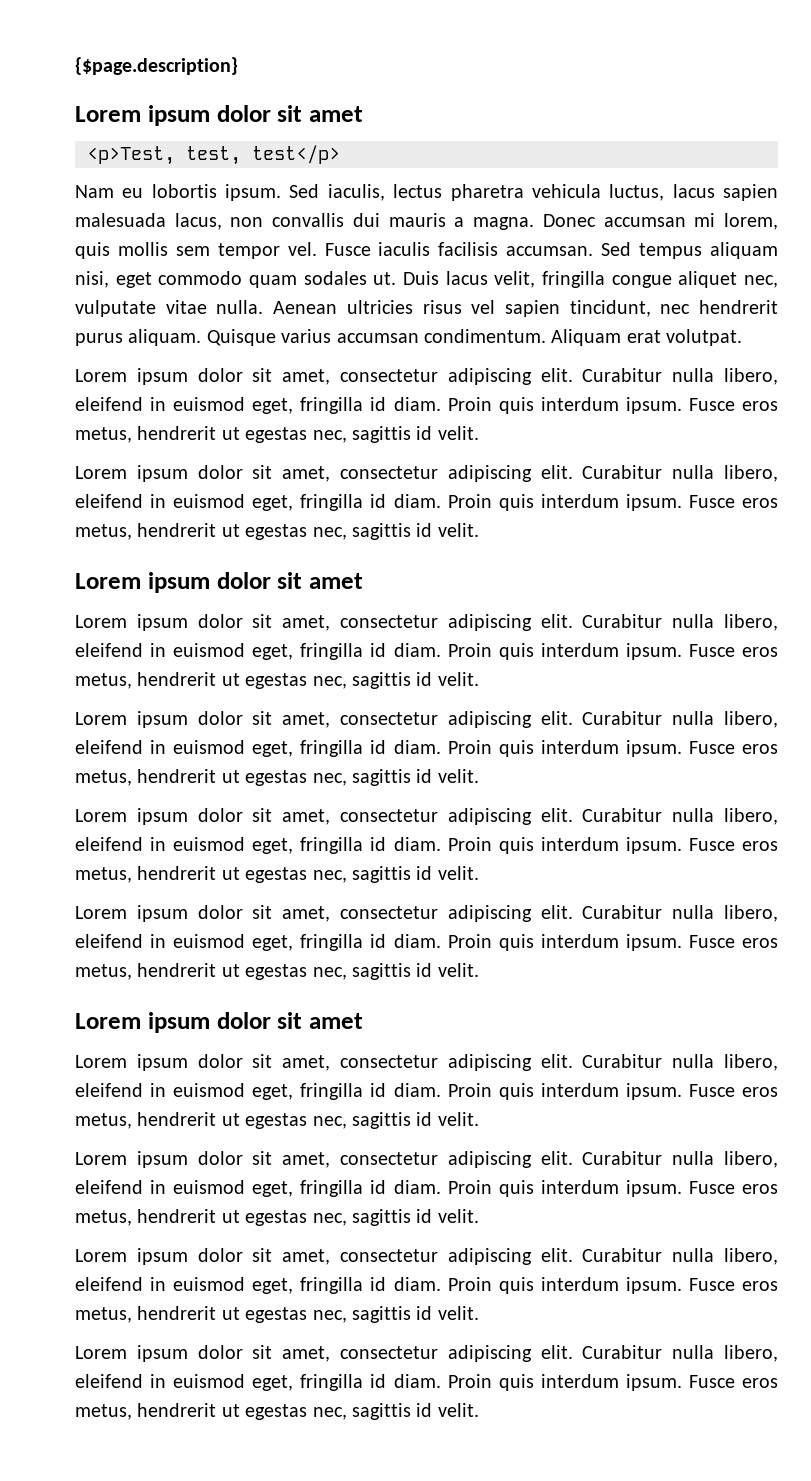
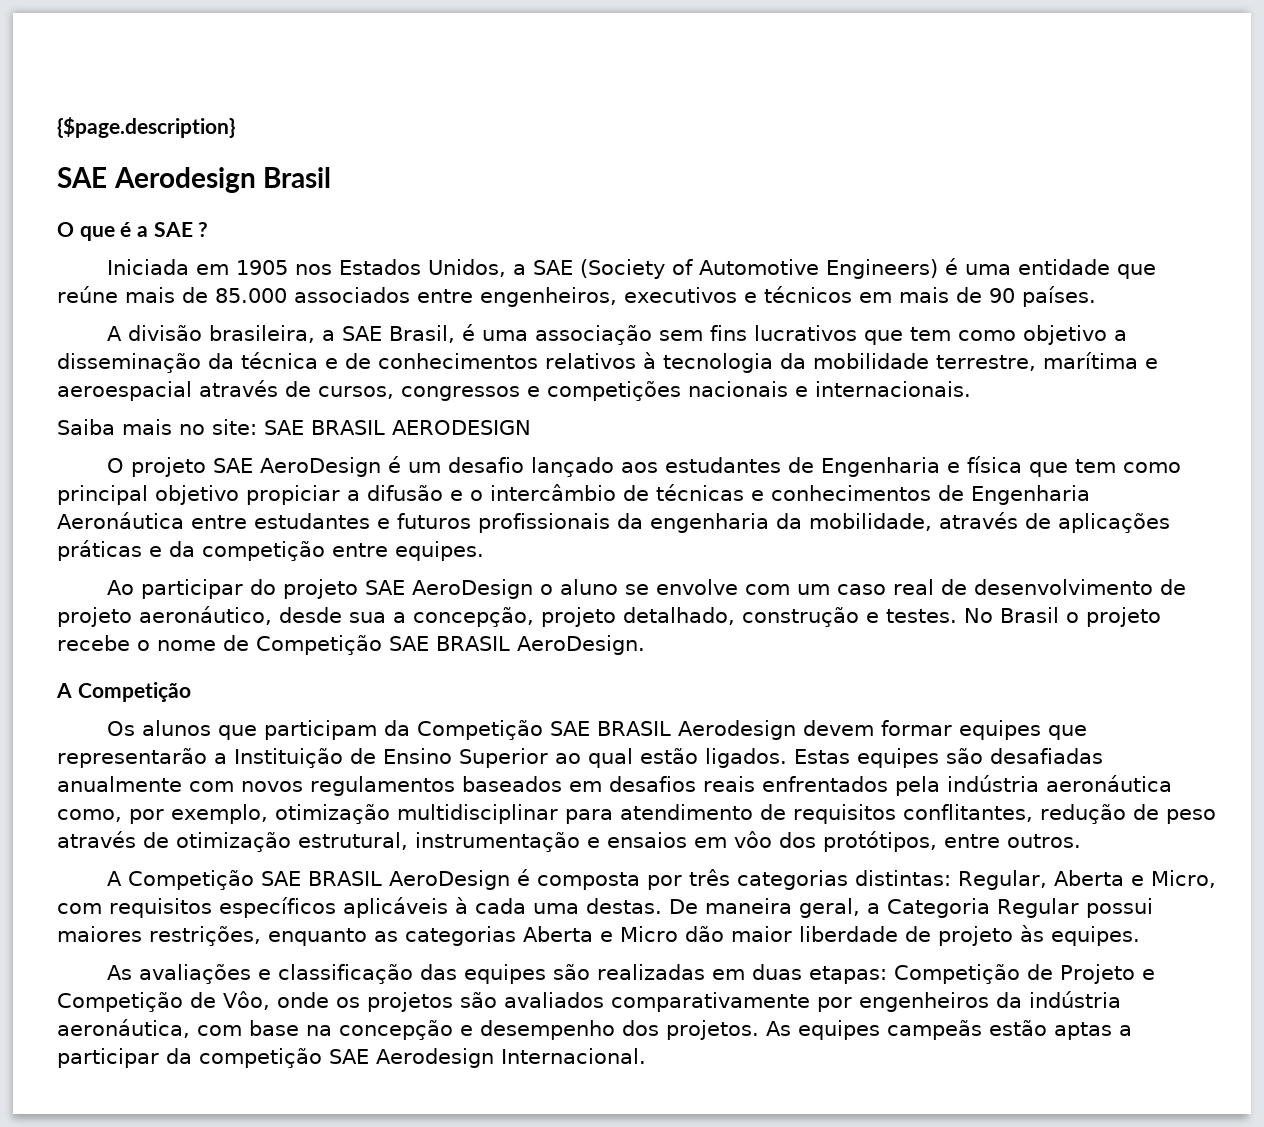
  {$page.description}
- Lorem ipsum dolor sit amet
- <p>Test, test, test</p>
- Nam eu lobortis ipsum. Sed iaculis, lectus pharetra vehicula luctus, lacus sapien malesuada lacus, non convallis dui mauris a magna. Donec accumsan mi lorem, quis mollis sem tempor vel. Fusce iaculis facilisis accumsan. Sed tempus aliquam nisi, eget commodo quam sodales ut. Duis lacus velit, fringilla congue aliquet nec, vulputate vitae nulla. Aenean ultricies risus vel sapien tincidunt, nec hendrerit purus aliquam. Quisque varius accumsan condimentum. Aliquam erat volutpat.
- Lorem ipsum dolor sit amet, consectetur adipiscing elit. Curabitur nulla libero, eleifend in euismod eget, fringilla id diam. Proin quis interdum ipsum. Fusce eros metus, hendrerit ut egestas nec, sagittis id velit.
- Lorem ipsum dolor sit amet, consectetur adipiscing elit. Curabitur nulla libero, eleifend in euismod eget, fringilla id diam. Proin quis interdum ipsum. Fusce eros metus, hendrerit ut egestas nec, sagittis id velit.
- Lorem ipsum dolor sit amet
- Lorem ipsum dolor sit amet, consectetur adipiscing elit. Curabitur nulla libero, eleifend in euismod eget, fringilla id diam. Proin quis interdum ipsum. Fusce eros metus, hendrerit ut egestas nec, sagittis id velit.
- Lorem ipsum dolor sit amet, consectetur adipiscing elit. Curabitur nulla libero, eleifend in euismod eget, fringilla id diam. Proin quis interdum ipsum. Fusce eros metus, hendrerit ut egestas nec, sagittis id velit.
- Lorem ipsum dolor sit amet, consectetur adipiscing elit. Curabitur nulla libero, eleifend in euismod eget, fringilla id diam. Proin quis interdum ipsum. Fusce eros metus, hendrerit ut egestas nec, sagittis id velit.
- Lorem ipsum dolor sit amet, consectetur adipiscing elit. Curabitur nulla libero, eleifend in euismod eget, fringilla id diam. Proin quis interdum ipsum. Fusce eros metus, hendrerit ut egestas nec, sagittis id velit.
- Lorem ipsum dolor sit amet
- Lorem ipsum dolor sit amet, consectetur adipiscing elit. Curabitur nulla libero, eleifend in euismod eget, fringilla id diam. Proin quis interdum ipsum. Fusce eros metus, hendrerit ut egestas nec, sagittis id velit.
- Lorem ipsum dolor sit amet, consectetur adipiscing elit. Curabitur nulla libero, eleifend in euismod eget, fringilla id diam. Proin quis interdum ipsum. Fusce eros metus, hendrerit ut egestas nec, sagittis id velit.
- Lorem ipsum dolor sit amet, consectetur adipiscing elit. Curabitur nulla libero, eleifend in euismod eget, fringilla id diam. Proin quis interdum ipsum. Fusce eros metus, hendrerit ut egestas nec, sagittis id velit.
- Lorem ipsum dolor sit amet, consectetur adipiscing elit. Curabitur nulla libero, eleifend in euismod eget, fringilla id diam. Proin quis interdum ipsum. Fusce eros metus, hendrerit ut egestas nec, sagittis id velit.
+ SAE Aerodesign Brasil
+ O que é a SAE ?
+ Iniciada em 1905 nos Estados Unidos, a SAE (Society of Automotive Engineers) é uma entidade que reúne mais de 85.000 associados entre engenheiros, executivos e técnicos em mais de 90 países.
+ A divisão brasileira, a SAE Brasil, é uma associação sem fins lucrativos que tem como objetivo a disseminação da técnica e de conhecimentos relativos à tecnologia da mobilidade terrestre, marítima e aeroespacial através de cursos, congressos e competições nacionais e internacionais.
+ Saiba mais no site: SAE BRASIL AERODESIGN
+ O projeto SAE AeroDesign é um desafio lançado aos estudantes de Engenharia e física que tem como principal objetivo propiciar a difusão e o intercâmbio de técnicas e conhecimentos de Engenharia Aeronáutica entre estudantes e futuros profissionais da engenharia da mobilidade, através de aplicações práticas e da competição entre equipes.
+ Ao participar do projeto SAE AeroDesign o aluno se envolve com um caso real de desenvolvimento de projeto aeronáutico, desde sua a concepção, projeto detalhado, construção e testes. No Brasil o projeto recebe o nome de Competição SAE BRASIL AeroDesign.
+ A Competição
+ Os alunos que participam da Competição SAE BRASIL Aerodesign devem formar equipes que representarão a Instituição de Ensino Superior ao qual estão ligados. Estas equipes são desafiadas anualmente com novos regulamentos baseados em desafios reais enfrentados pela indústria aeronáutica como, por exemplo, otimização multidisciplinar para atendimento de requisitos conflitantes, redução de peso através de otimização estrutural, instrumentação e ensaios em vôo dos protótipos, entre outros.
+ A Competição SAE BRASIL AeroDesign é composta por três categorias distintas: Regular, Aberta e Micro, com requisitos específicos aplicáveis à cada uma destas. De maneira geral, a Categoria Regular possui maiores restrições, enquanto as categorias Aberta e Micro dão maior liberdade de projeto às equipes.
+ As avaliações e classificação das equipes são realizadas em duas etapas: Competição de Projeto e Competição de Vôo, onde os projetos são avaliados comparativamente por engenheiros da indústria aeronáutica, com base na concepção e desempenho dos projetos. As equipes campeãs estão aptas a participar da competição SAE Aerodesign Internacional.

